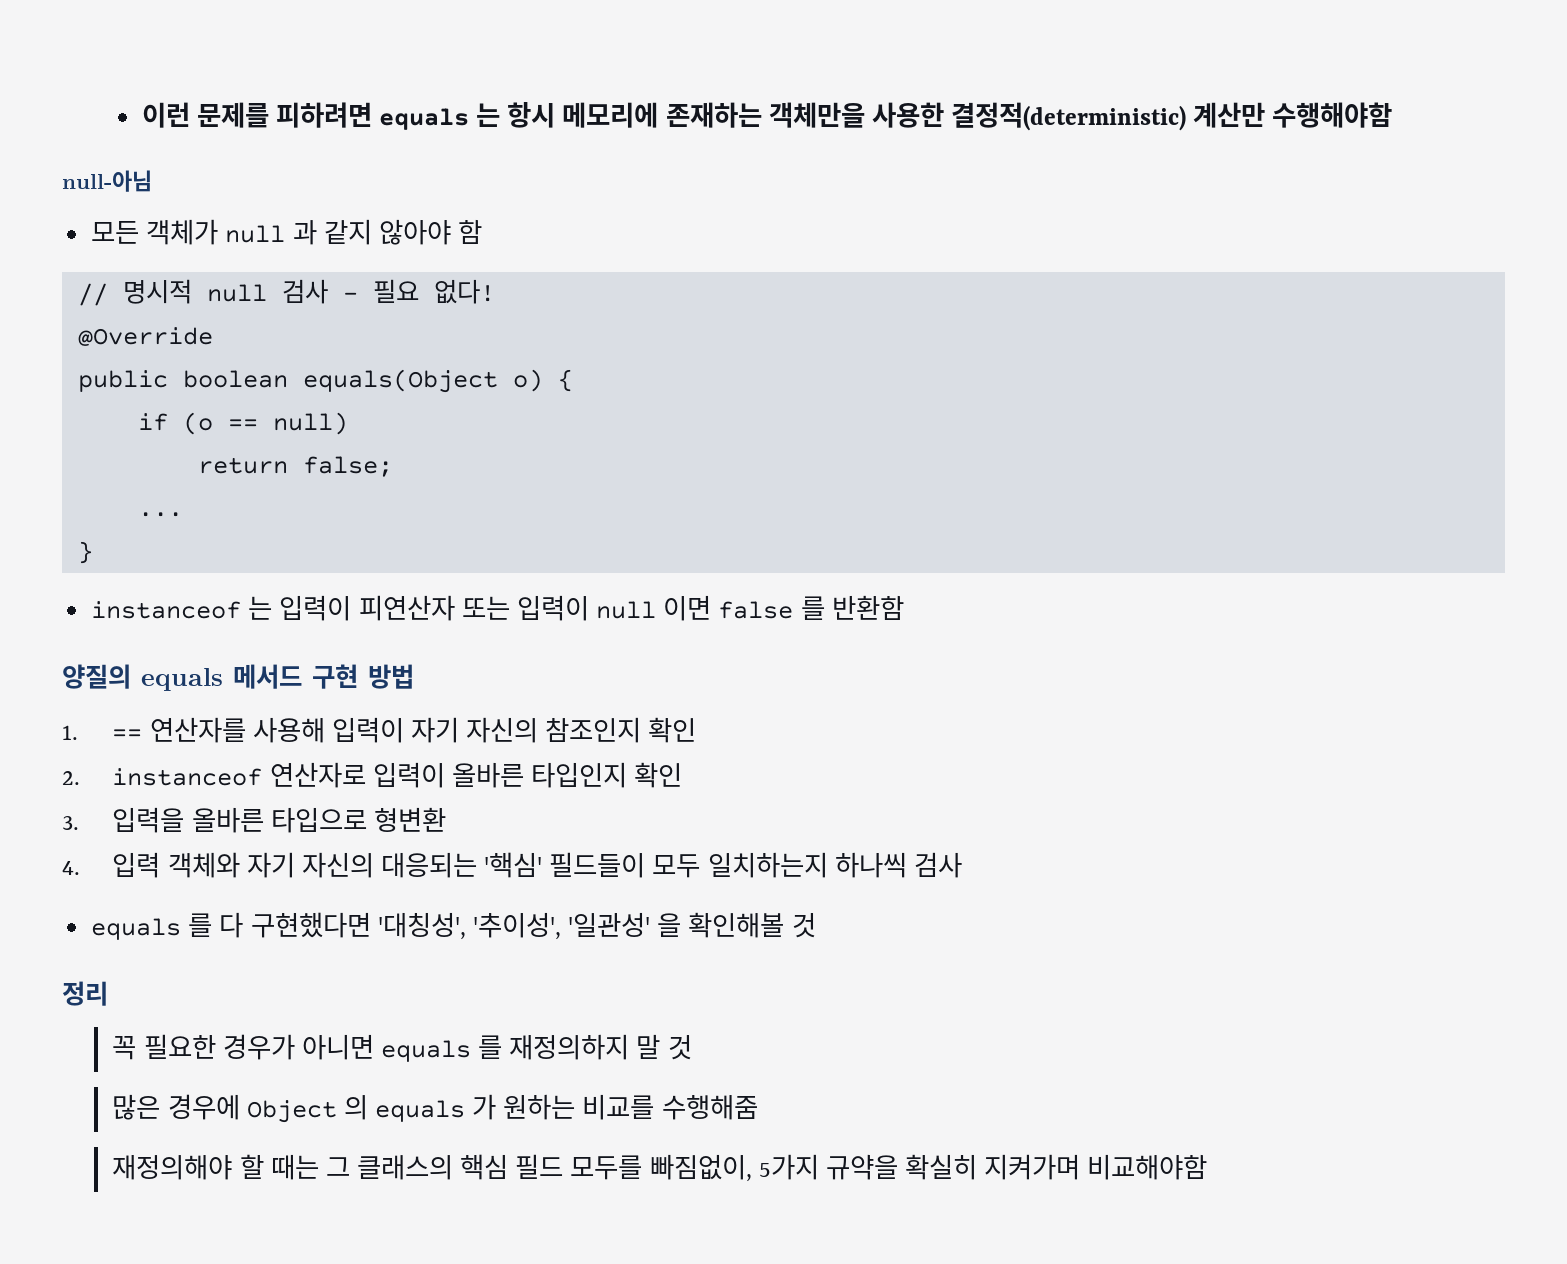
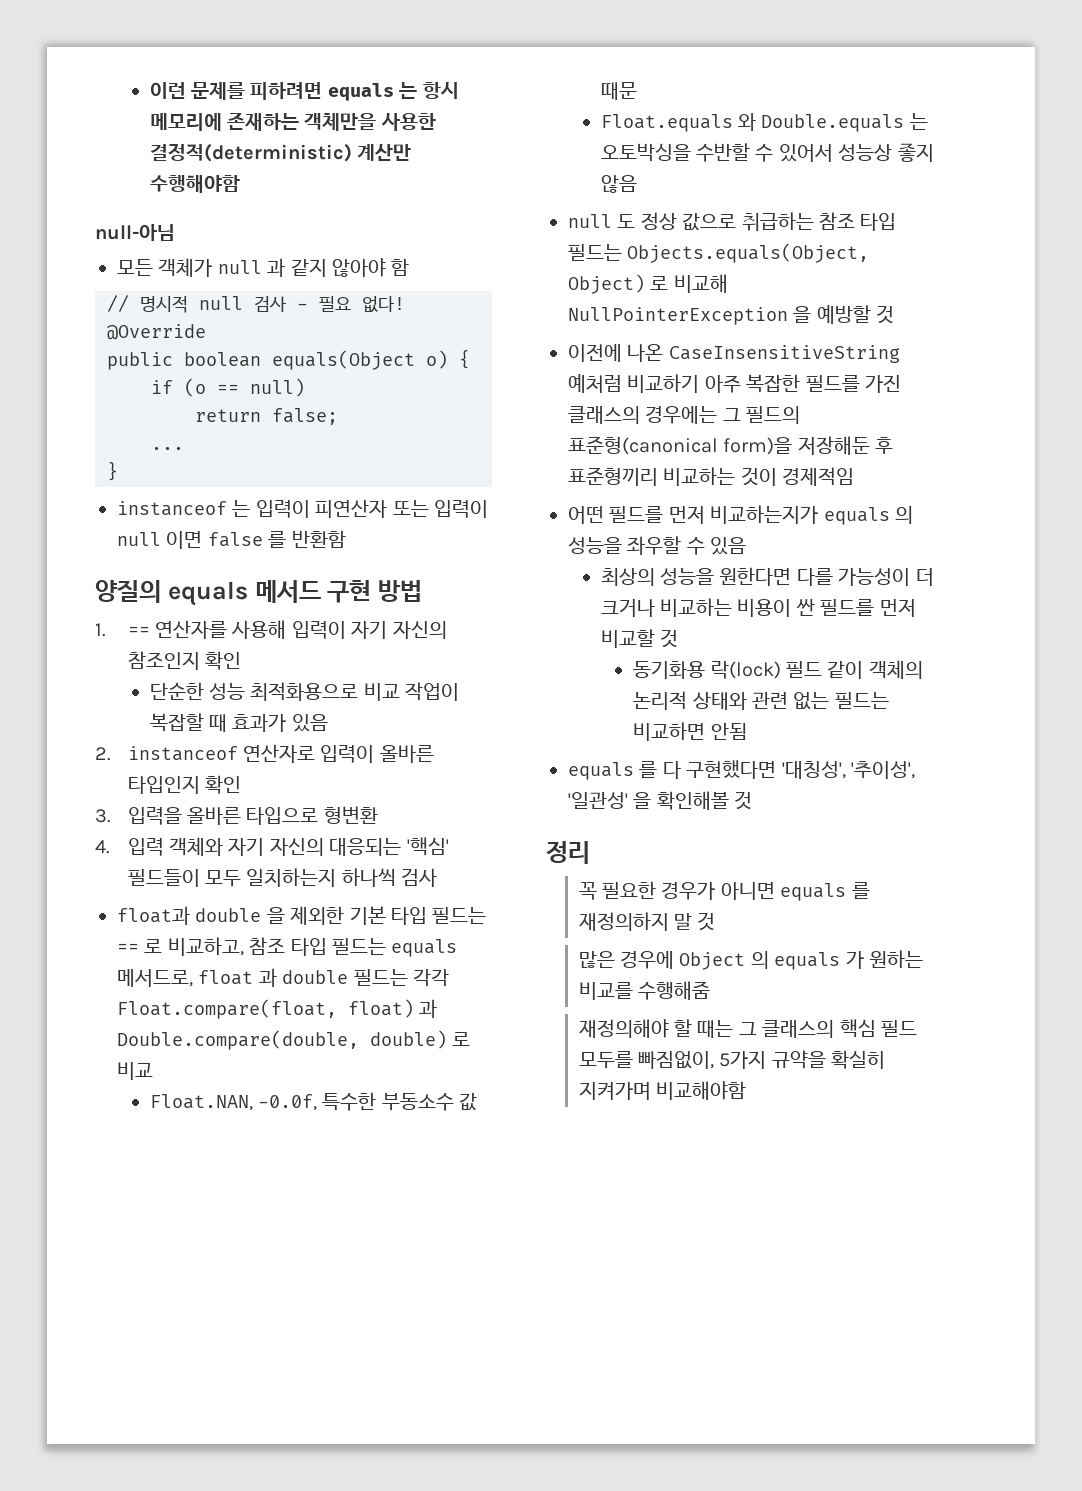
+ 단순한 성능 최적화용으로 비교 작업이 복잡할 때 효과가 있음
+ float과 double 을 제외한 기본 타입 필드는 == 로 비교하고, 참조 타입 필드는 equals 메서드로, float 과 double 필드는 각각 Float.compare(float, float) 과 Double.compare(double, double) 로 비교
+ Float.NAN, -0.0f, 특수한 부동소수 값 때문
+ Float.equals 와 Double.equals 는 오토박싱을 수반할 수 있어서 성능상 좋지 않음
+ null 도 정상 값으로 취급하는 참조 타입 필드는 Objects.equals(Object, Object) 로 비교해 NullPointerException 을 예방할 것
+ 이전에 나온 CaseInsensitiveString 예처럼 비교하기 아주 복잡한 필드를 가진 클래스의 경우에는 그 필드의 표준형(canonical form)을 저장해둔 후 표준형끼리 비교하는 것이 경제적임
+ 어떤 필드를 먼저 비교하는지가 equals 의 성능을 좌우할 수 있음
+ 최상의 성능을 원한다면 다를 가능성이 더 크거나 비교하는 비용이 싼 필드를 먼저 비교할 것
+ 동기화용 락(lock) 필드 같이 객체의 논리적 상태와 관련 없는 필드는 비교하면 안됨

